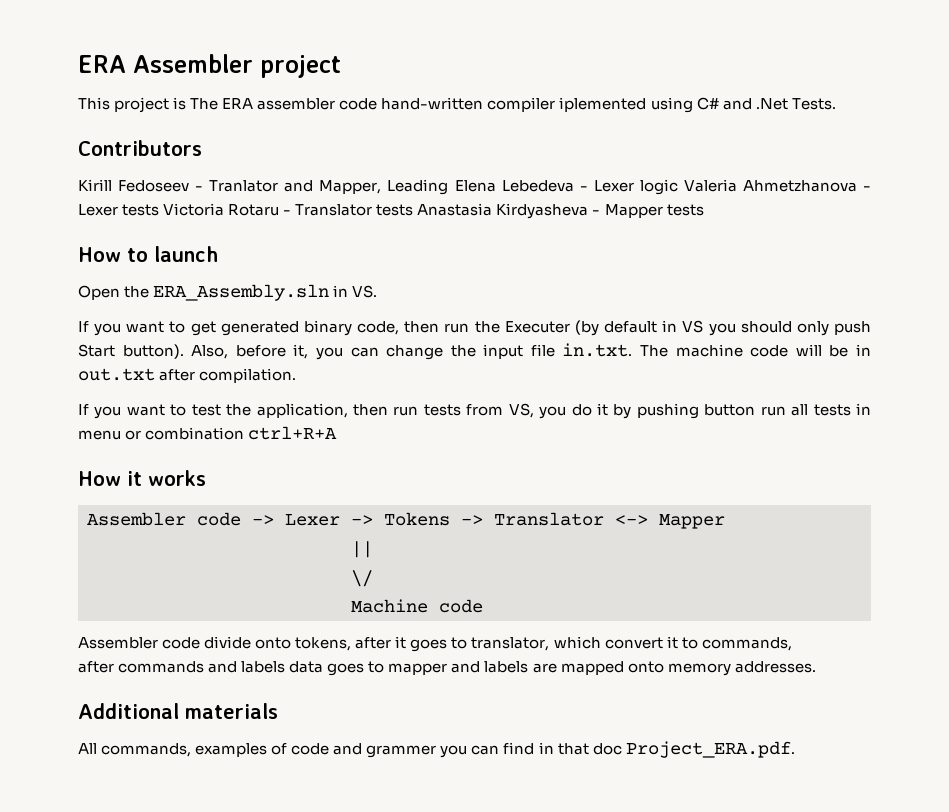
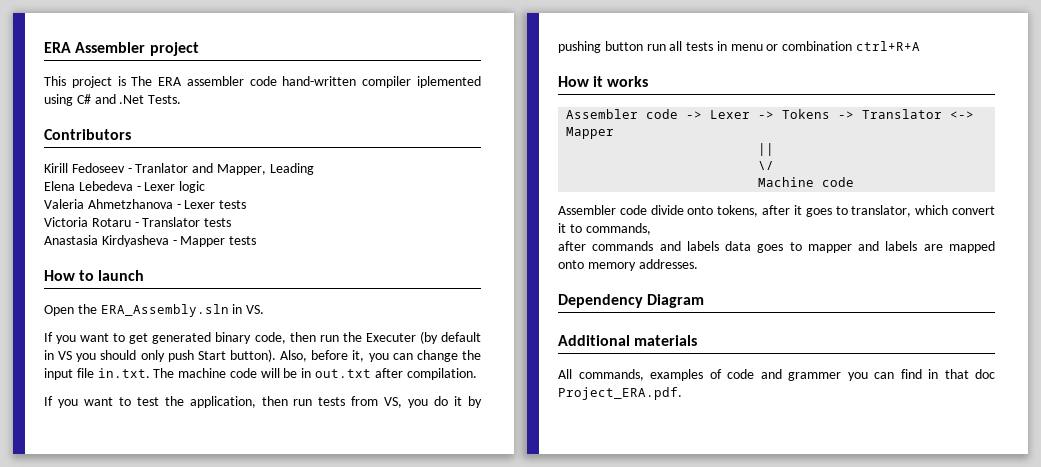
- Kirill Fedoseev - Tranlator and Mapper, Leading Elena Lebedeva - Lexer logic Valeria Ahmetzhanova - Lexer tests Victoria Rotaru - Translator tests Anastasia Kirdyasheva - Mapper tests
+ Kirill Fedoseev - Tranlator and Mapper, Leading
+ Elena Lebedeva - Lexer logic
+ Valeria Ahmetzhanova - Lexer tests
+ Victoria Rotaru - Translator tests
+ Anastasia Kirdyasheva - Mapper tests
+ Dependency Diagram

